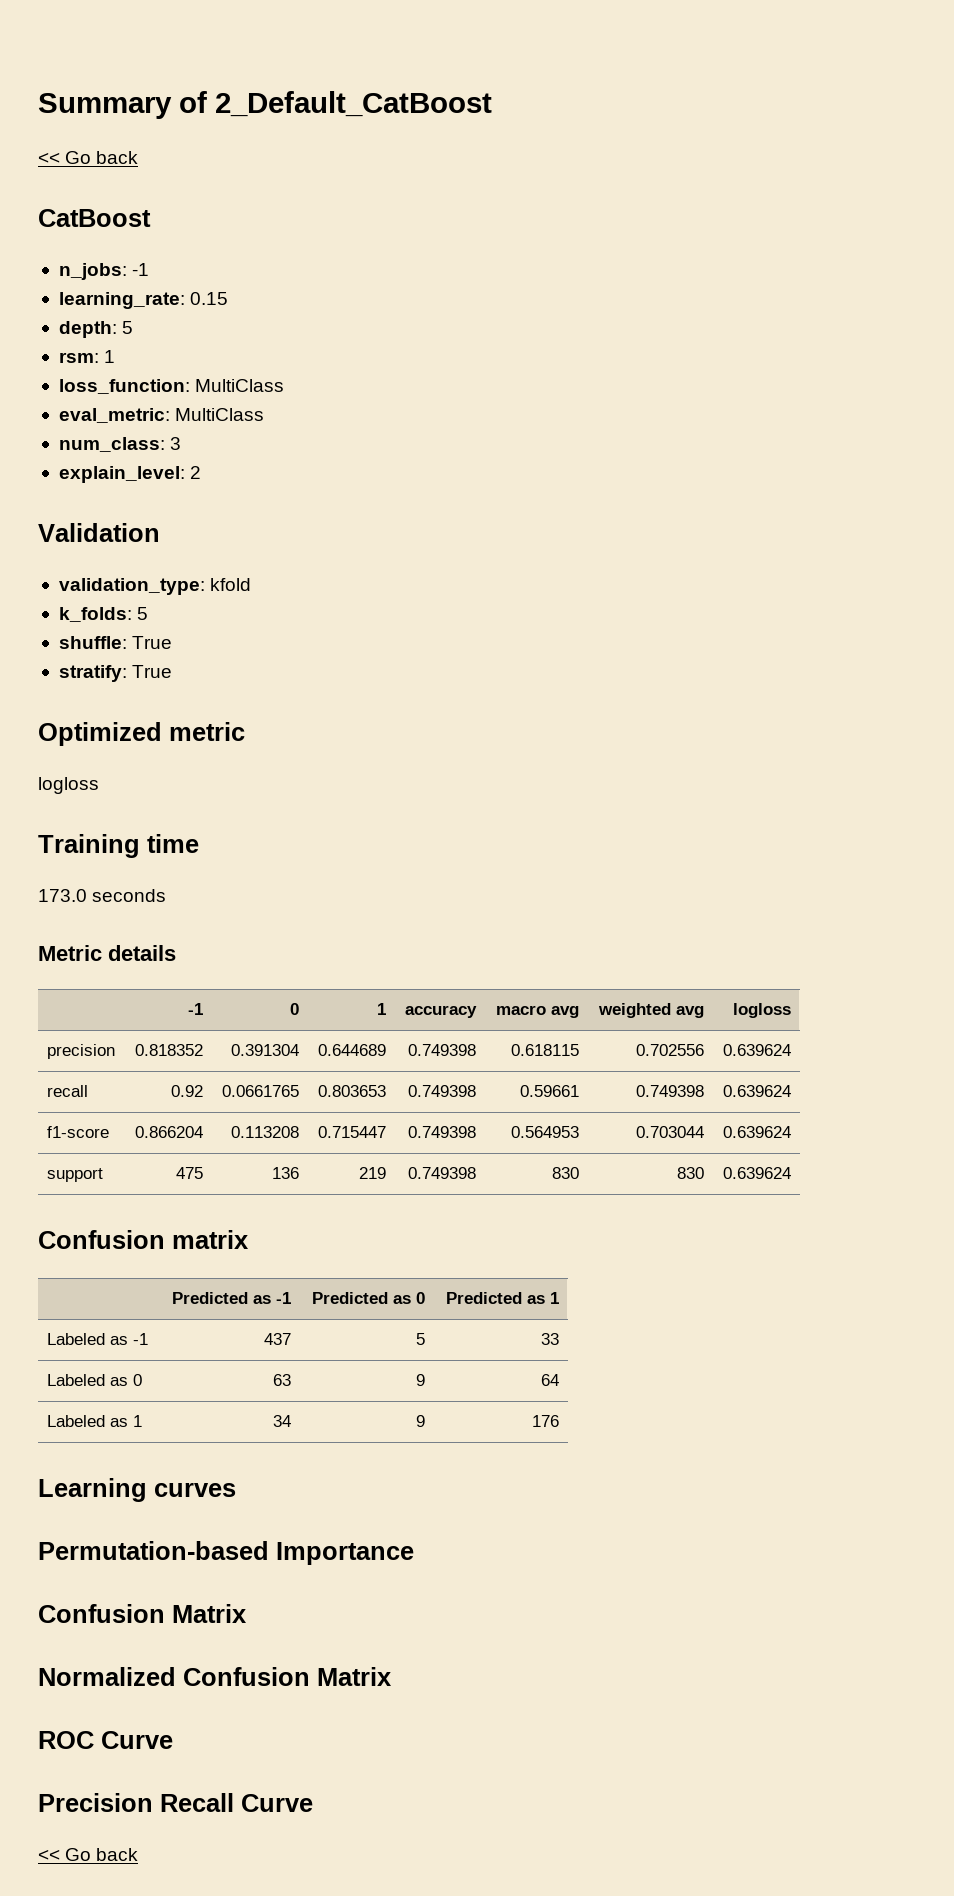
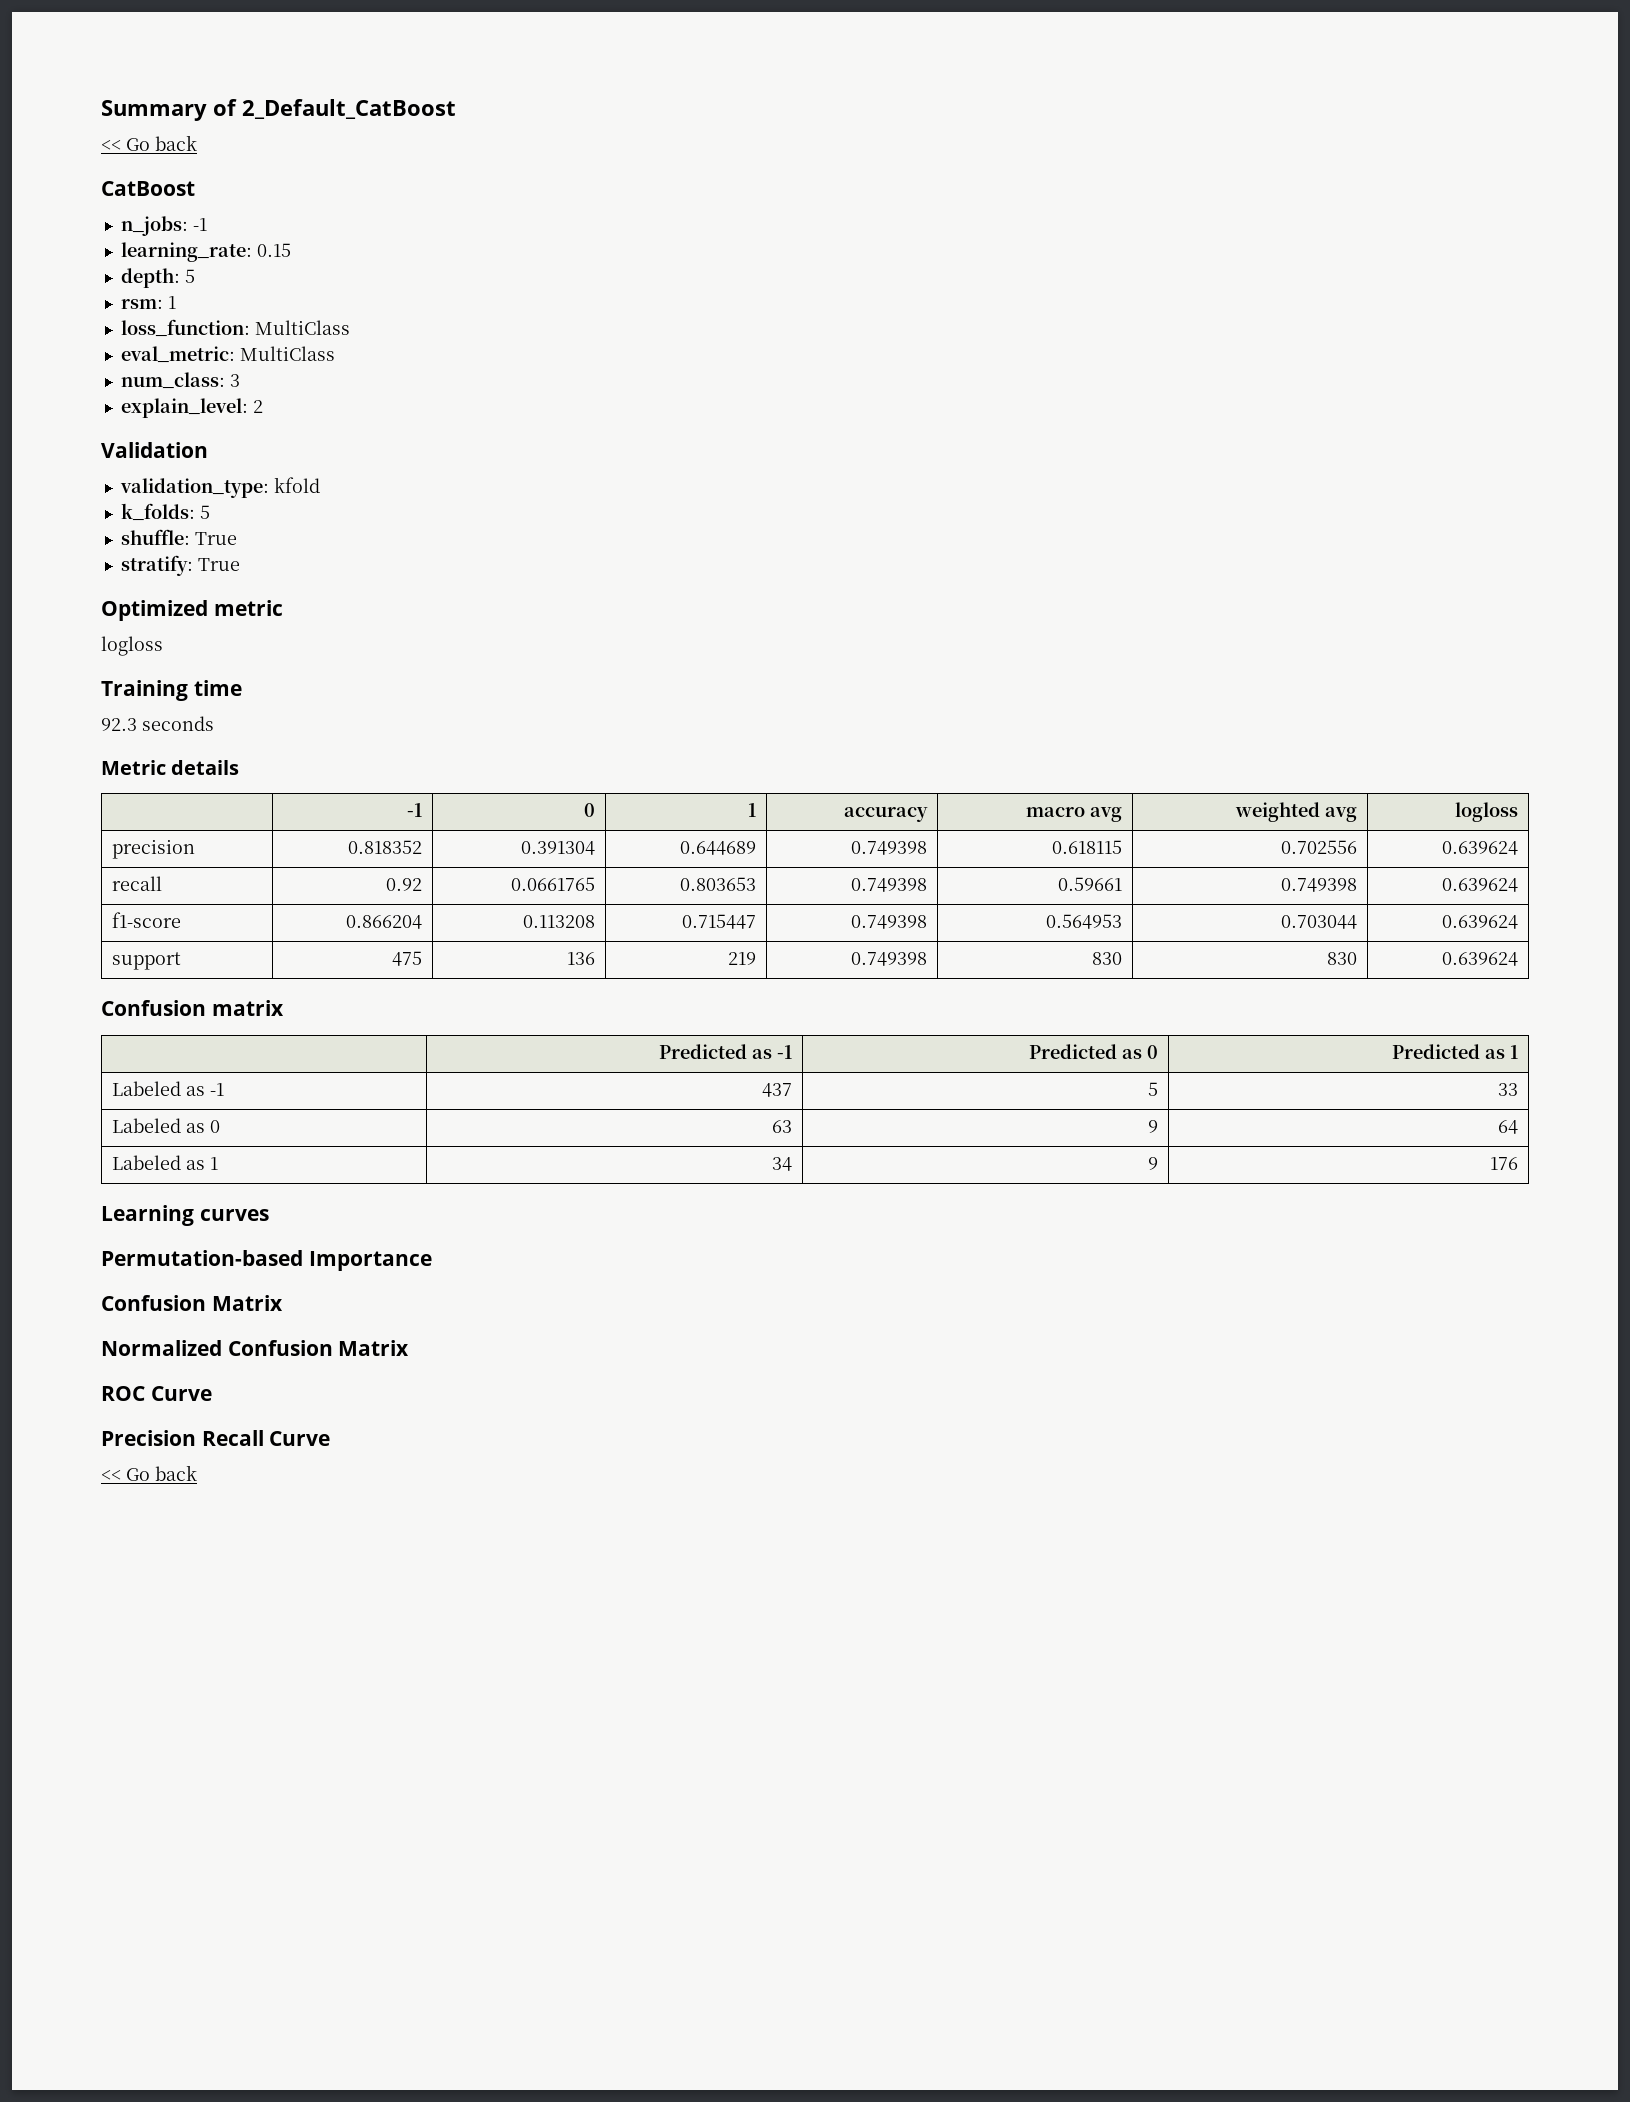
- 173.0 seconds
+ 92.3 seconds

